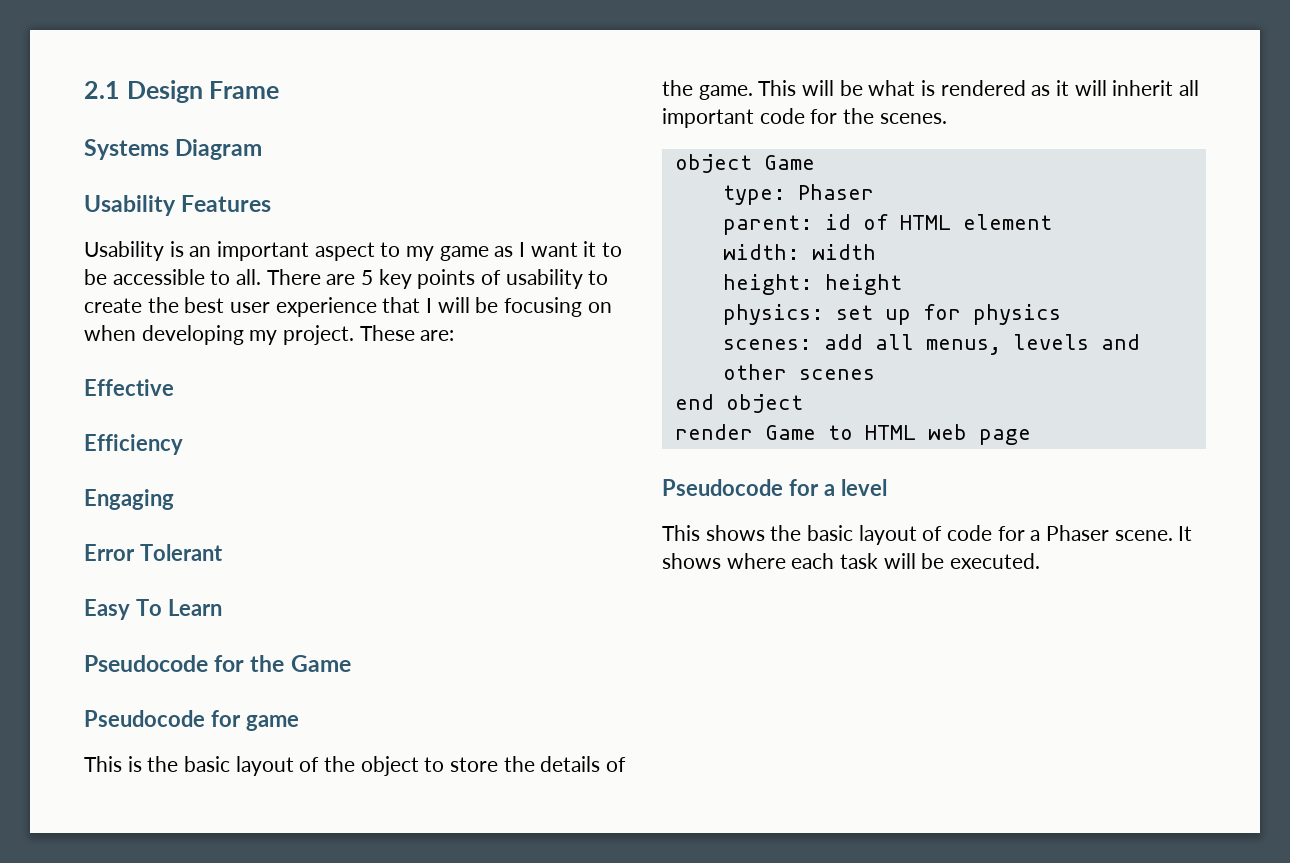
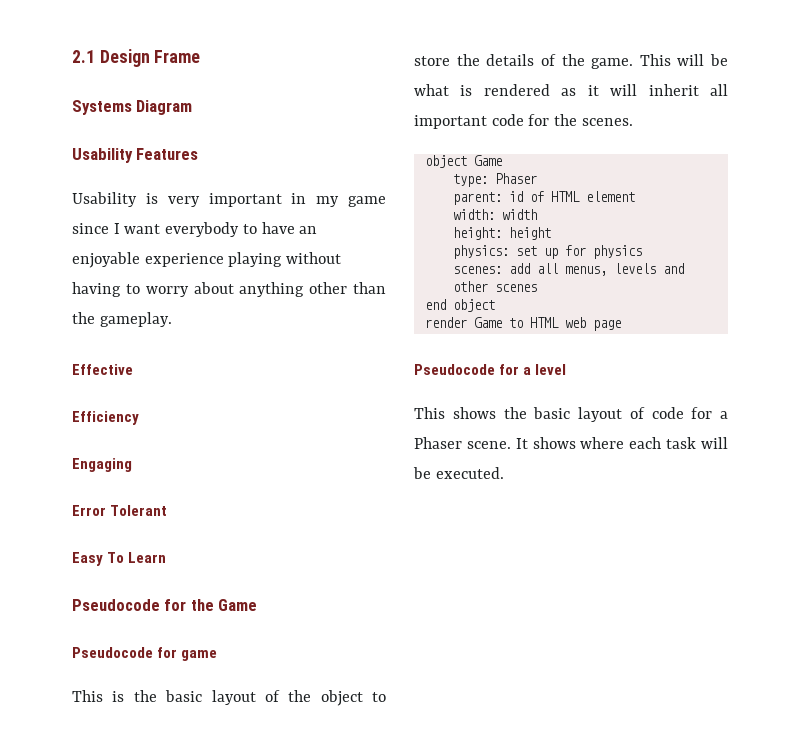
- Usability is an important aspect to my game as I want it to be accessible to all. There are 5 key points of usability to create the best user experience that I will be focusing on when developing my project. These are:
+ Usability is very important in my game since I want everybody to have an enjoyable experience playing without having to worry about anything other than the gameplay.

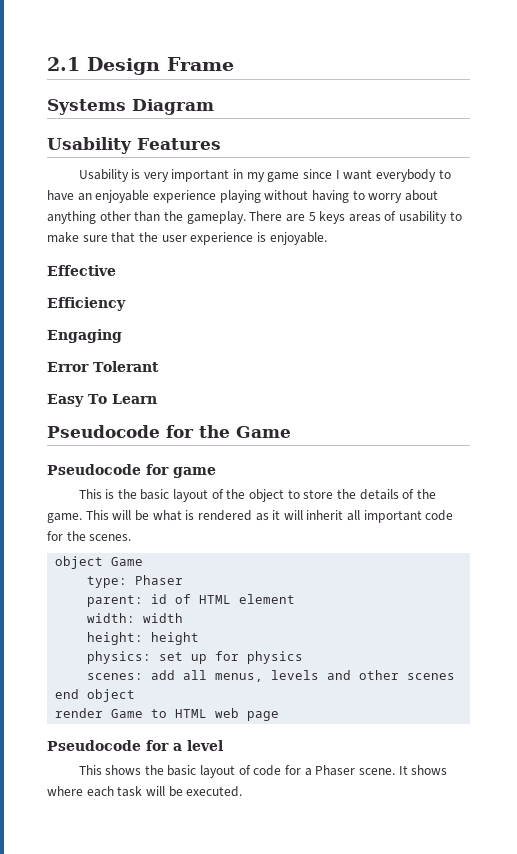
+ There are 5 keys areas of usability to make sure that the user experience is enjoyable.

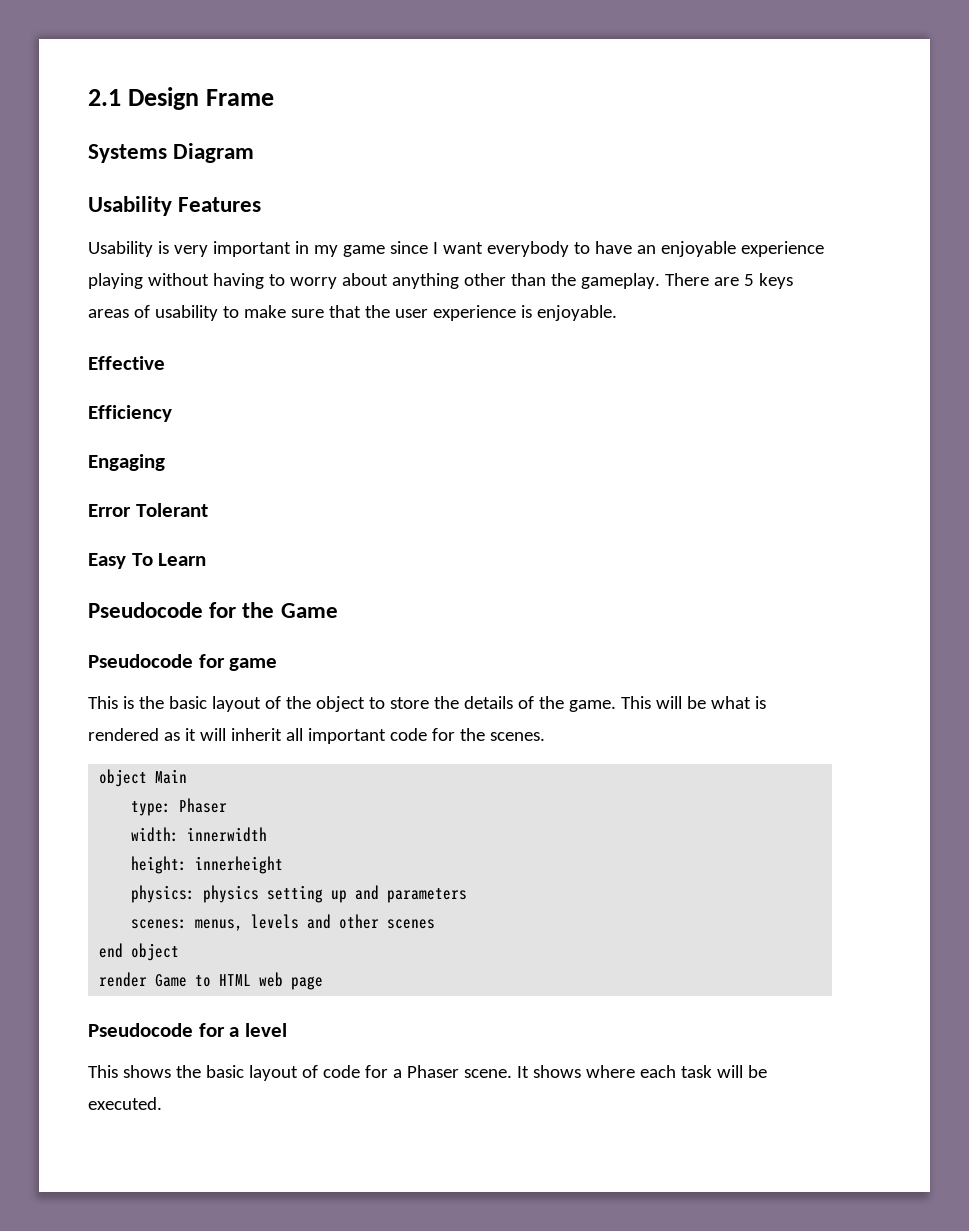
- object Game
+ object Main
- parent: id of HTML element
- width: width
+ width: innerwidth
- height: height
+ height: innerheight
- physics: set up for physics
+ physics: physics setting up and parameters
- scenes: add all menus, levels and other scenes
+ scenes: menus, levels and other scenes

